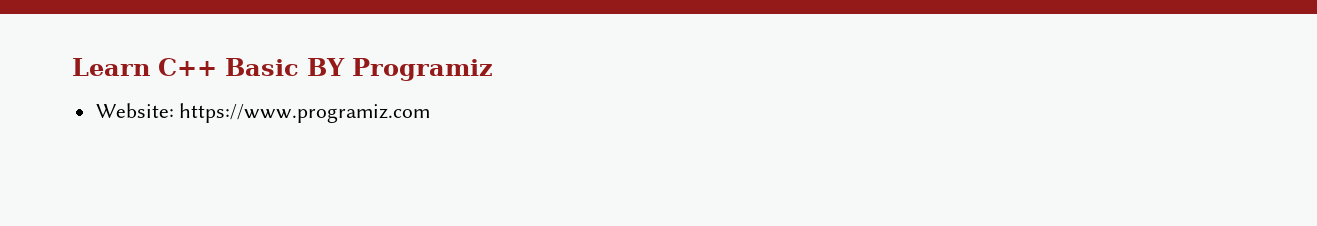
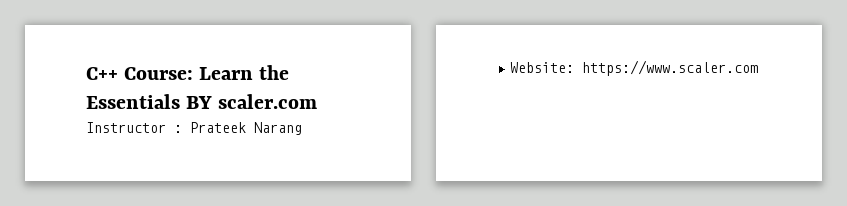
- Learn C++ Basic BY Programiz
+ C++ Course: Learn the Essentials BY scaler.com
+ Instructor : Prateek Narang
- Website: https://www.programiz.com
+ Website: https://www.scaler.com

